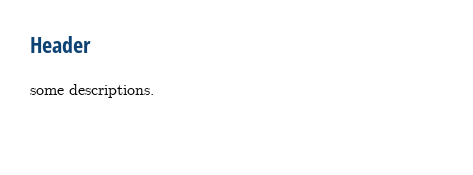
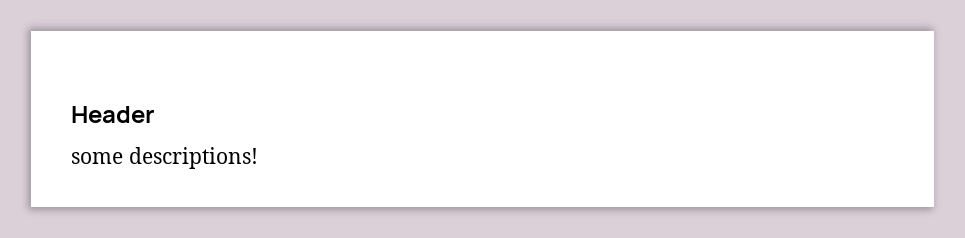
- some descriptions.
+ some descriptions!

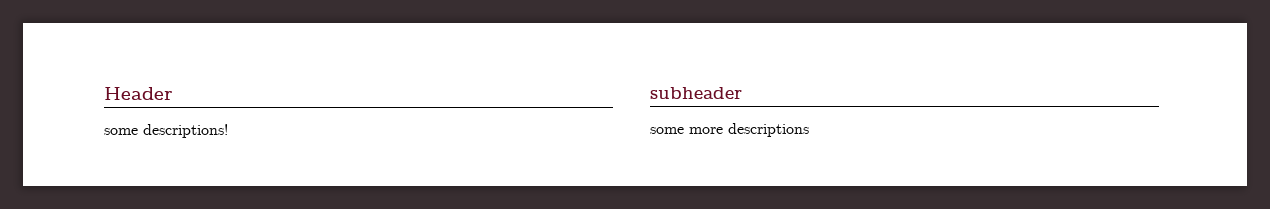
+ subheader
+ some more descriptions

